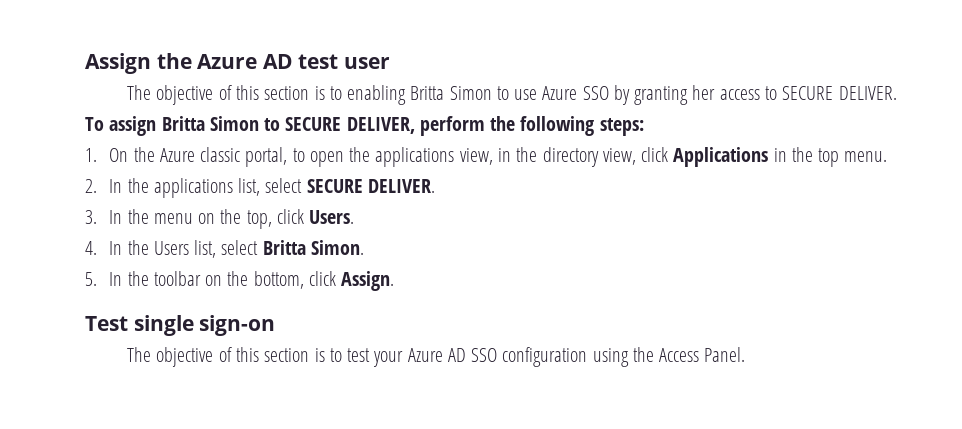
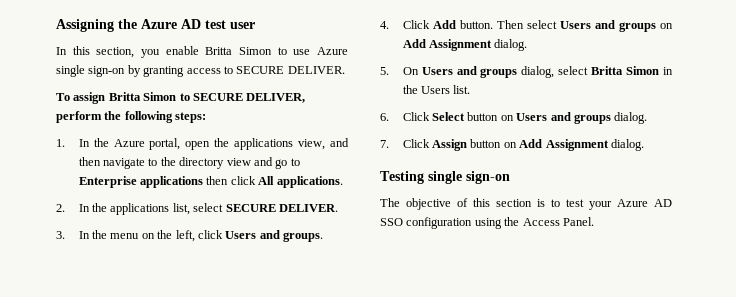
- Assign the Azure AD test user
+ Assigning the Azure AD test user
- The objective of this section is to enabling Britta Simon to use Azure SSO by granting her access to SECURE DELIVER.
+ In this section, you enable Britta Simon to use Azure single sign-on by granting access to SECURE DELIVER.
- 1. On the Azure classic portal, to open the applications view, in the directory view, click Applications in the top menu.
+ 1. In the Azure portal, open the applications view, and then navigate to the directory view and go to Enterprise applications then click All applications.
- 3. In the menu on the top, click Users.
- 4. In the Users list, select Britta Simon.
- 5. In the toolbar on the bottom, click Assign.
- Test single sign-on
+ 3. In the menu on the left, click Users and groups.
+ 4. Click Add button. Then select Users and groups on Add Assignment dialog.
+ 5. On Users and groups dialog, select Britta Simon in the Users list.
+ 6. Click Select button on Users and groups dialog.
+ 7. Click Assign button on Add Assignment dialog.
+ Testing single sign-on

